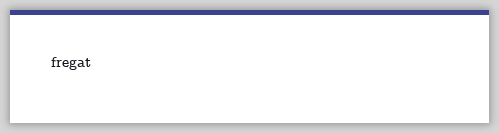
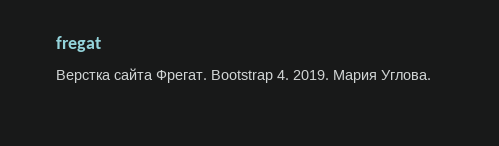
+ Верстка сайта Фрегат. Bootstrap 4. 2019. Мария Углова.

